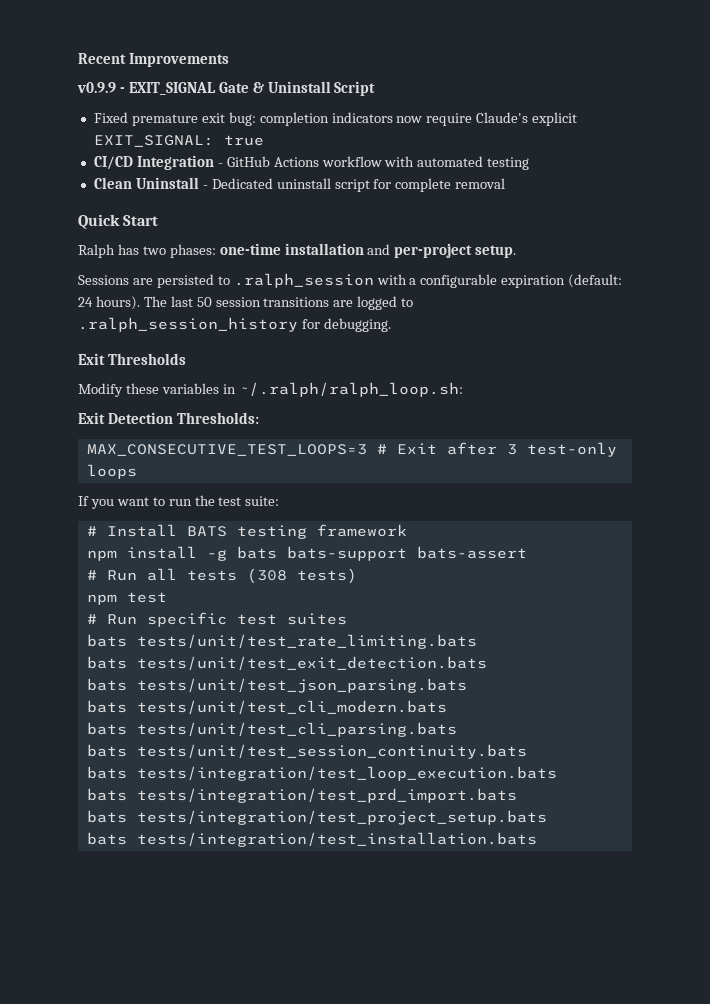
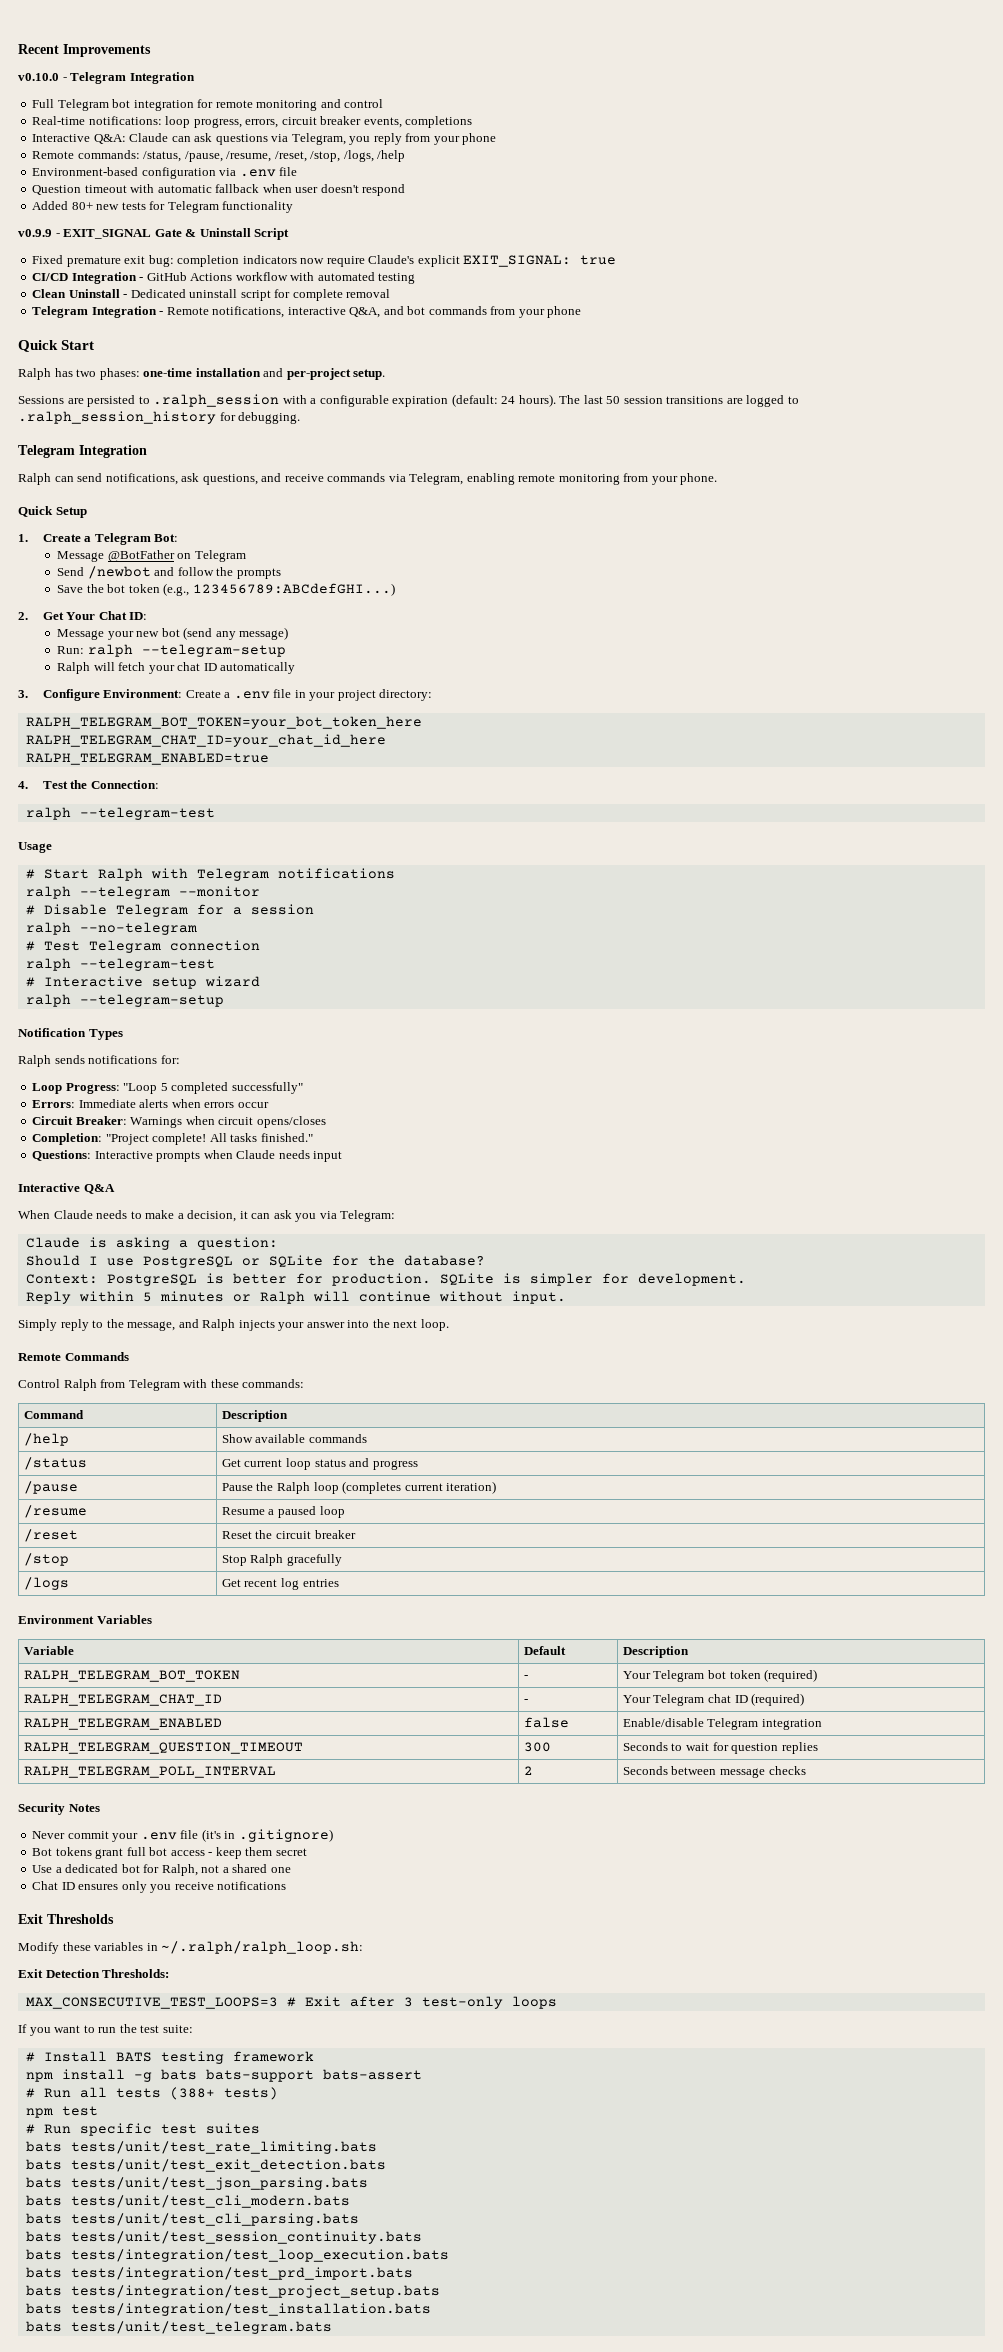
+ v0.10.0 - Telegram Integration
+ Full Telegram bot integration for remote monitoring and control
+ Real-time notifications: loop progress, errors, circuit breaker events, completions
+ Interactive Q&A: Claude can ask questions via Telegram, you reply from your phone
+ Remote commands: /status, /pause, /resume, /reset, /stop, /logs, /help
+ Environment-based configuration via .env file
+ Question timeout with automatic fallback when user doesn't respond
+ Added 80+ new tests for Telegram functionality
+ Telegram Integration - Remote notifications, interactive Q&A, and bot commands from your phone
  The last 50 session transitions are logged to .ralph_session_history for debugging.
+ Telegram Integration
+ Ralph can send notifications, ask questions, and receive commands via Telegram, enabling remote monitoring from your phone.
+ Quick Setup
+ 1. Create a Telegram Bot:
+ Message @BotFather on Telegram
+ Send /newbot and follow the prompts
+ Save the bot token (e.g., 123456789:ABCdefGHI...)
+ 2. Get Your Chat ID:
+ Message your new bot (send any message)
+ Run: ralph --telegram-setup
+ Ralph will fetch your chat ID automatically
+ 3. Configure Environment: Create a .env file in your project directory:
+ RALPH_TELEGRAM_BOT_TOKEN=your_bot_token_here
+ RALPH_TELEGRAM_CHAT_ID=your_chat_id_here
+ RALPH_TELEGRAM_ENABLED=true
+ 4. Test the Connection:
+ ralph --telegram-test
+ Usage
+ # Start Ralph with Telegram notifications
+ ralph --telegram --monitor
+ # Disable Telegram for a session
+ ralph --no-telegram
+ # Test Telegram connection
+ ralph --telegram-test
+ # Interactive setup wizard
+ ralph --telegram-setup
+ Notification Types
+ Ralph sends notifications for:
+ Loop Progress: "Loop 5 completed successfully"
+ Errors: Immediate alerts when errors occur
+ Circuit Breaker: Warnings when circuit opens/closes
+ Completion: "Project complete! All tasks finished."
+ Questions: Interactive prompts when Claude needs input
+ Interactive Q&A
+ When Claude needs to make a decision, it can ask you via Telegram:
+ Claude is asking a question:
+ Should I use PostgreSQL or SQLite for the database?
+ Context: PostgreSQL is better for production. SQLite is simpler for development.
+ Reply within 5 minutes or Ralph will continue without input.
+ Simply reply to the message, and Ralph injects your answer into the next loop.
+ Remote Commands
+ Control Ralph from Telegram with these commands:
+ Command | Description
+ /help | Show available commands
+ /status | Get current loop status and progress
+ /pause | Pause the Ralph loop (completes current iteration)
+ /resume | Resume a paused loop
+ /reset | Reset the circuit breaker
+ /stop | Stop Ralph gracefully
+ /logs | Get recent log entries
+ Environment Variables
+ Variable | Default | Description
+ RALPH_TELEGRAM_BOT_TOKEN | - | Your Telegram bot token (required)
+ RALPH_TELEGRAM_CHAT_ID | - | Your Telegram chat ID (required)
+ RALPH_TELEGRAM_ENABLED | false | Enable/disable Telegram integration
+ RALPH_TELEGRAM_QUESTION_TIMEOUT | 300 | Seconds to wait for question replies
+ RALPH_TELEGRAM_POLL_INTERVAL | 2 | Seconds between message checks
+ Security Notes
+ Never commit your .env file (it's in .gitignore)
+ Bot tokens grant full bot access - keep them secret
+ Use a dedicated bot for Ralph, not a shared one
+ Chat ID ensures only you receive notifications
- # Run all tests (308 tests)
+ # Run all tests (388+ tests)
+ bats tests/unit/test_telegram.bats

